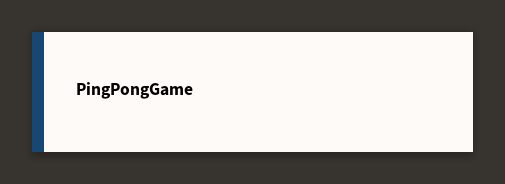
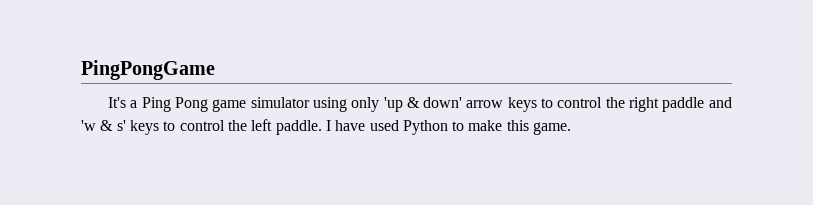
+ It's a Ping Pong game simulator using only 'up & down' arrow keys to control the right paddle and 'w & s' keys to control the left paddle. I have used Python to make this game.

